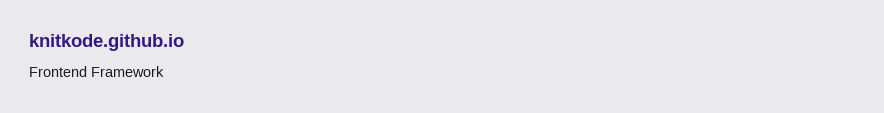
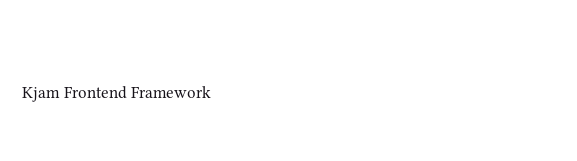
- knitkode.github.io
- Frontend Framework
+ Kjam Frontend Framework

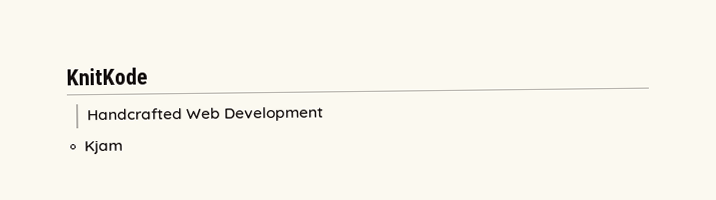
- Kjam Frontend Framework
+ KnitKode
+ Handcrafted Web Development
+ Kjam

